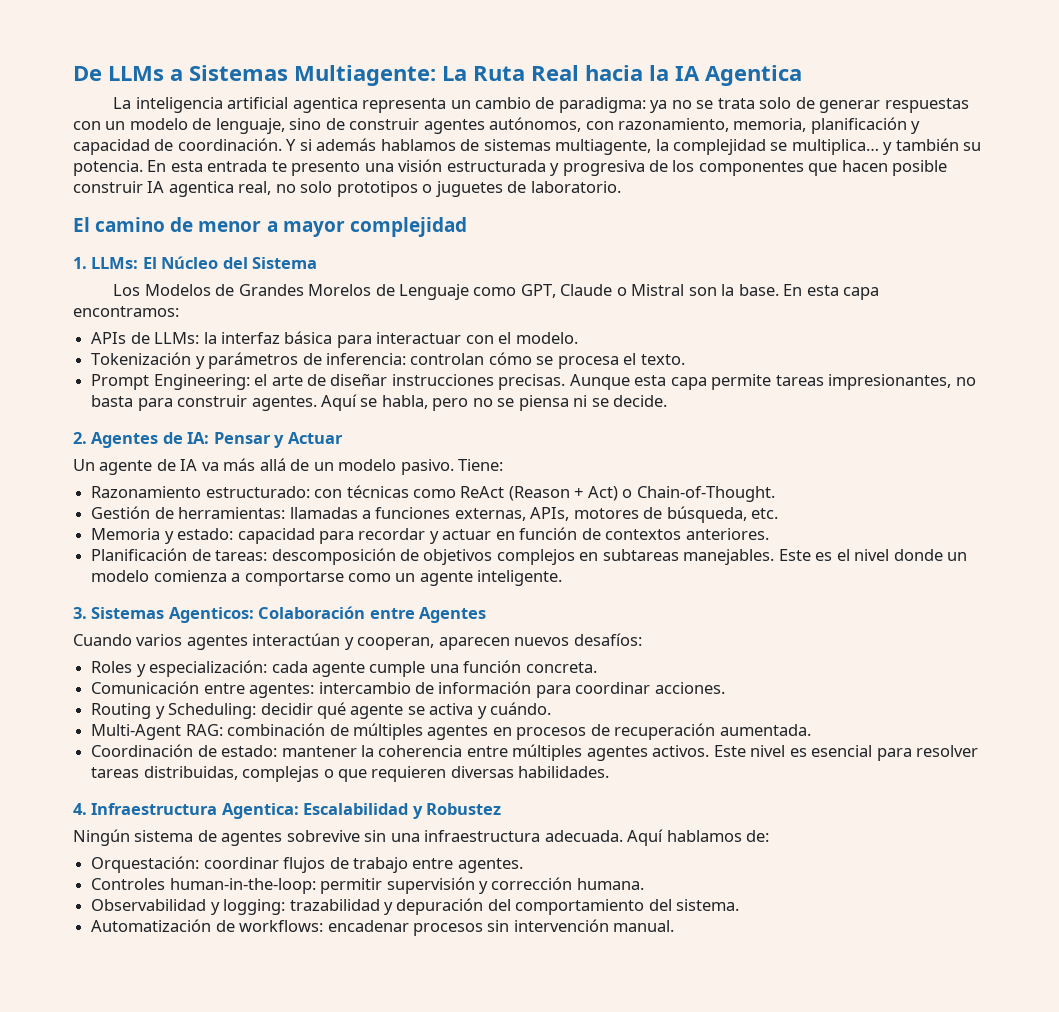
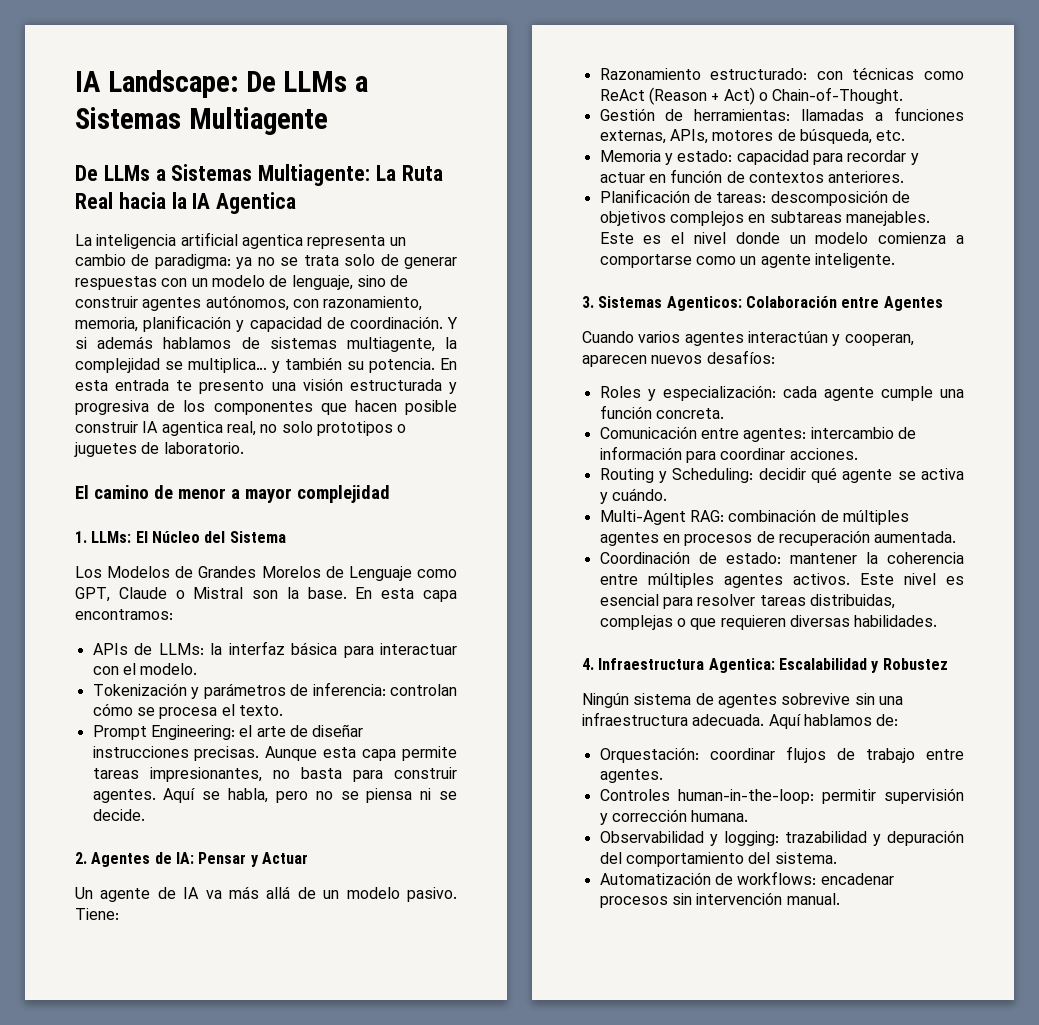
+ IA Landscape: De LLMs a Sistemas Multiagente

